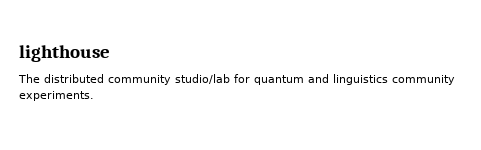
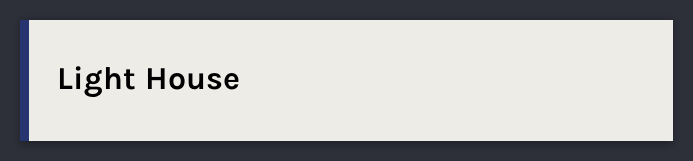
- lighthouse
- The distributed community studio/lab for quantum and linguistics community experiments.
+ Light House

